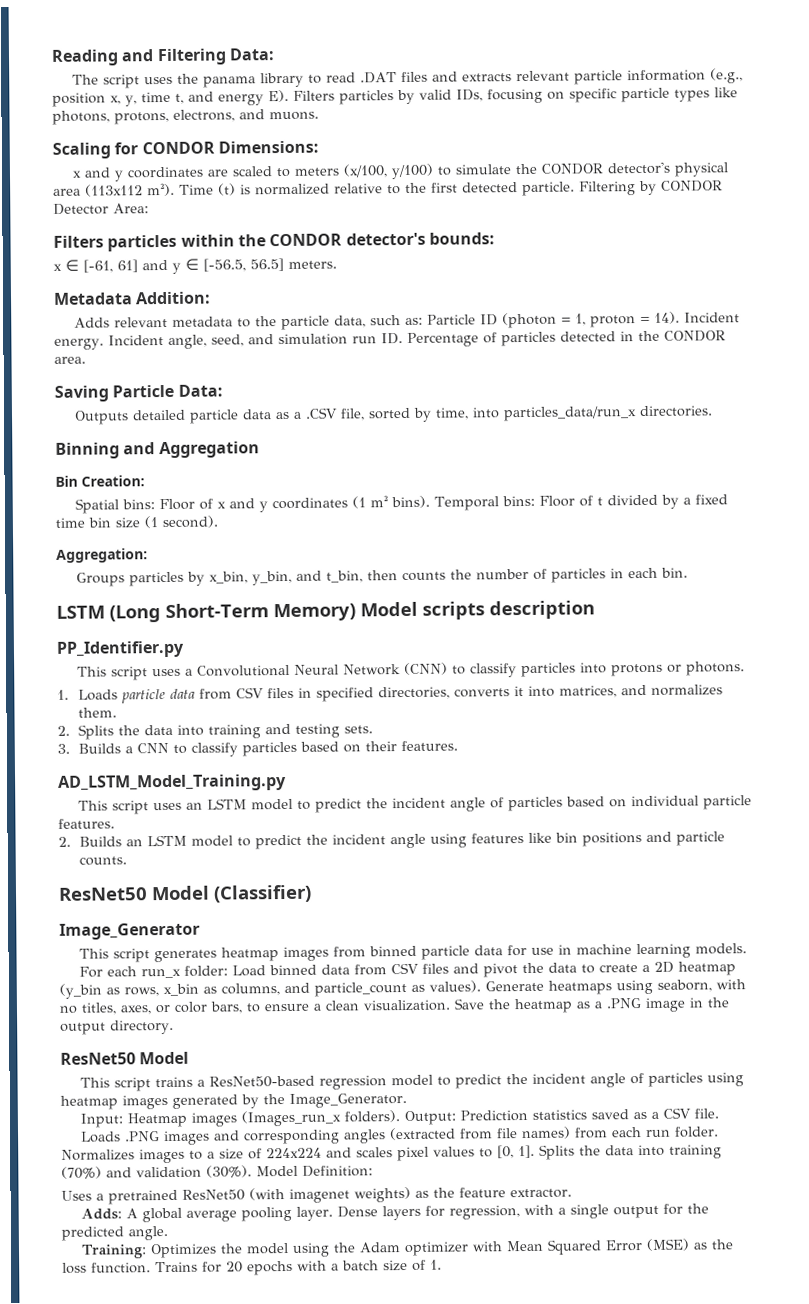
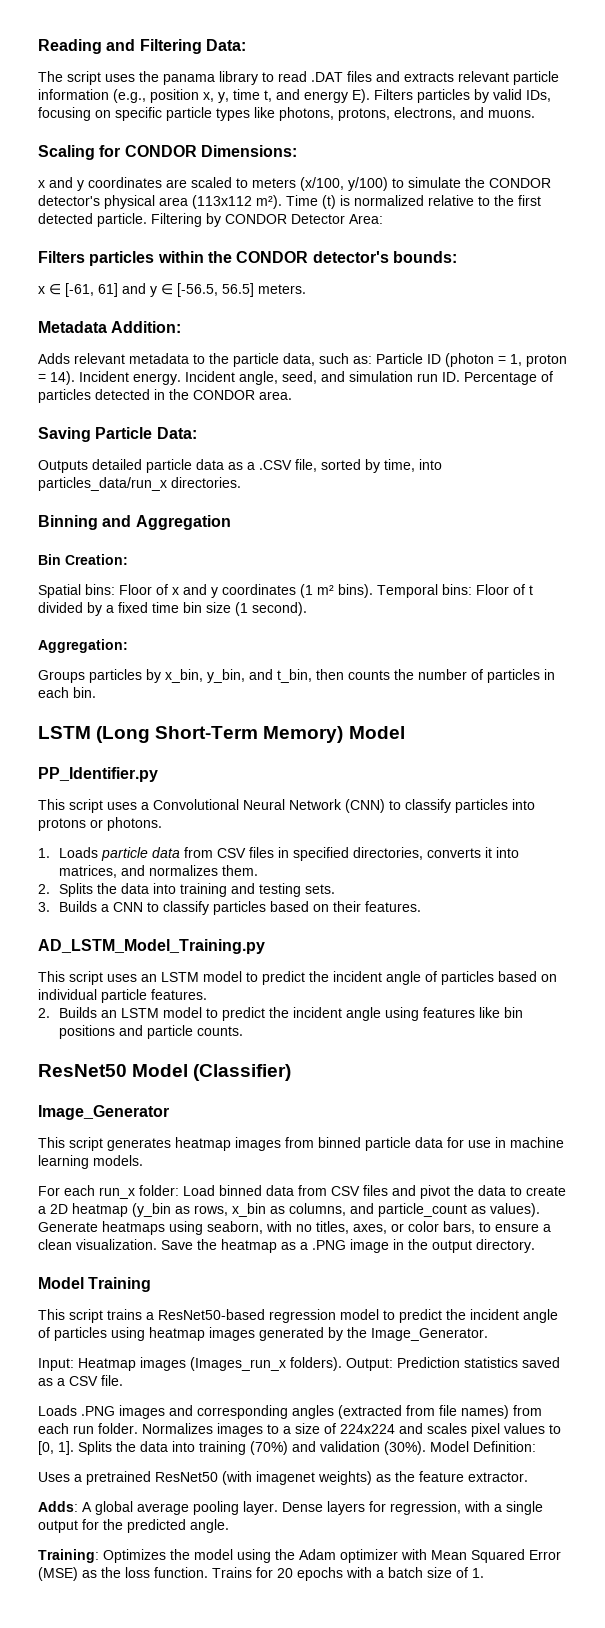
- LSTM (Long Short-Term Memory) Model scripts description
+ LSTM (Long Short-Term Memory) Model
  Save the heatmap as a .PNG image in the output directory.
- ResNet50 Model
+ Model Training

